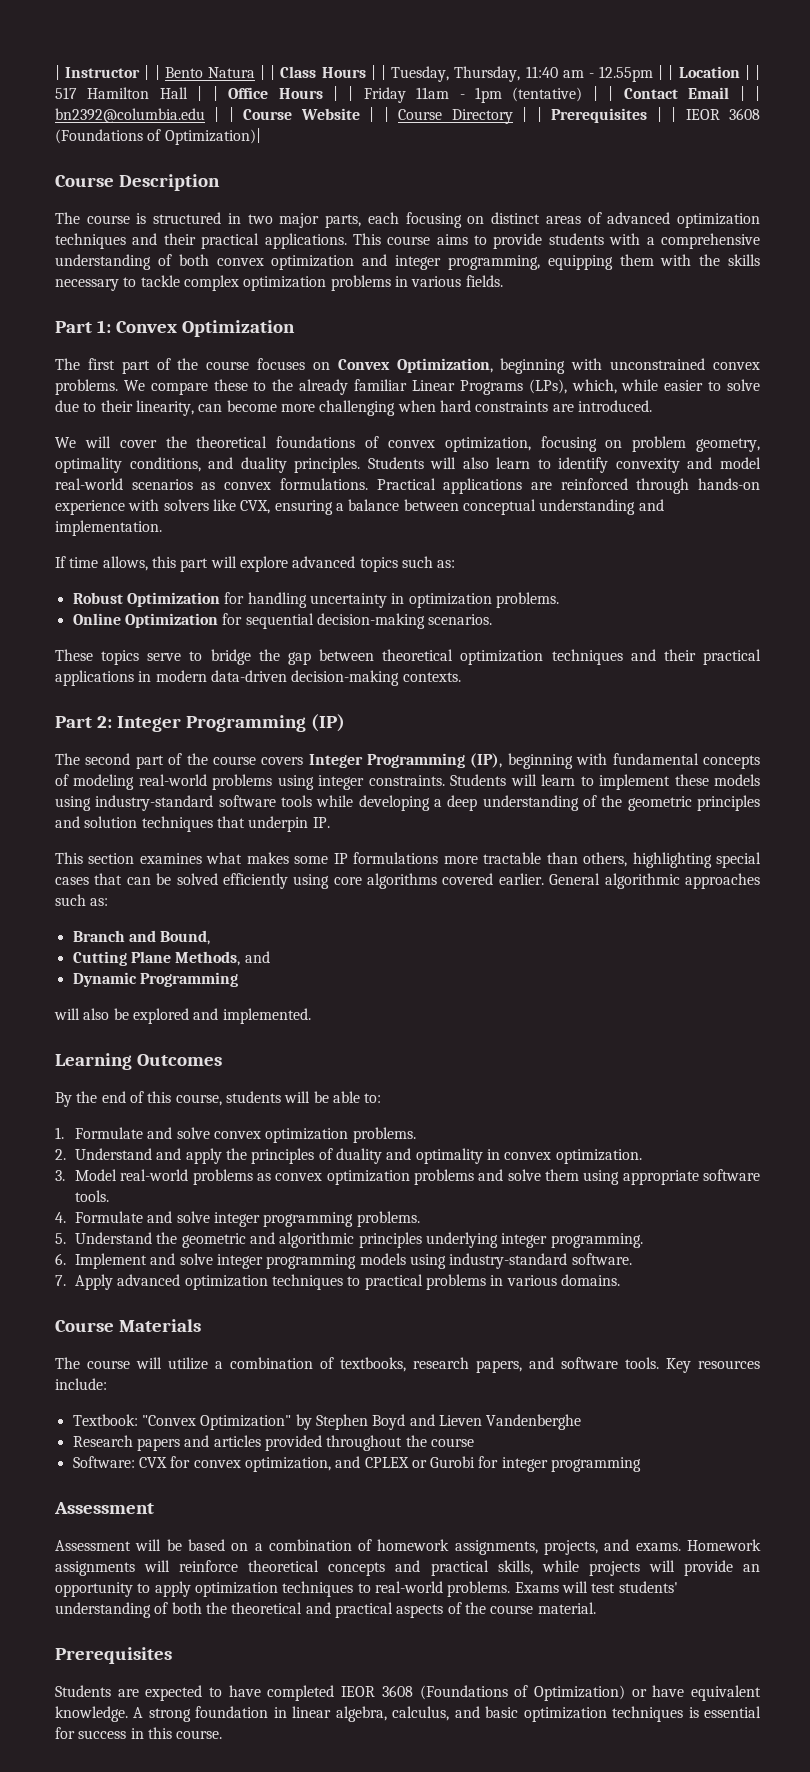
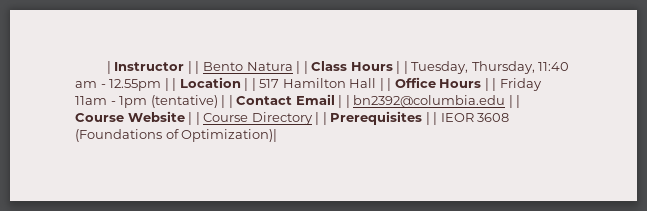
- Course Description
- The course is structured in two major parts, each focusing on distinct areas of advanced optimization techniques and their practical applications. This course aims to provide students with a comprehensive understanding of both convex optimization and integer programming, equipping them with the skills necessary to tackle complex optimization problems in various fields.
- Part 1: Convex Optimization
- The first part of the course focuses on Convex Optimization, beginning with unconstrained convex problems. We compare these to the already familiar Linear Programs (LPs), which, while easier to solve due to their linearity, can become more challenging when hard constraints are introduced.
- We will cover the theoretical foundations of convex optimization, focusing on problem geometry, optimality conditions, and duality principles. Students will also learn to identify convexity and model real-world scenarios as convex formulations. Practical applications are reinforced through hands-on experience with solvers like CVX, ensuring a balance between conceptual understanding and implementation.
- If time allows, this part will explore advanced topics such as:
- Robust Optimization for handling uncertainty in optimization problems.
- Online Optimization for sequential decision-making scenarios.
- These topics serve to bridge the gap between theoretical optimization techniques and their practical applications in modern data-driven decision-making contexts.
- Part 2: Integer Programming (IP)
- The second part of the course covers Integer Programming (IP), beginning with fundamental concepts of modeling real-world problems using integer constraints. Students will learn to implement these models using industry-standard software tools while developing a deep understanding of the geometric principles and solution techniques that underpin IP.
- This section examines what makes some IP formulations more tractable than others, highlighting special cases that can be solved efficiently using core algorithms covered earlier. General algorithmic approaches such as:
- Branch and Bound,
- Cutting Plane Methods, and
- Dynamic Programming
- will also be explored and implemented.
- Learning Outcomes
- By the end of this course, students will be able to:
- 1. Formulate and solve convex optimization problems.
- 2. Understand and apply the principles of duality and optimality in convex optimization.
- 3. Model real-world problems as convex optimization problems and solve them using appropriate software tools.
- 4. Formulate and solve integer programming problems.
- 5. Understand the geometric and algorithmic principles underlying integer programming.
- 6. Implement and solve integer programming models using industry-standard software.
- 7. Apply advanced optimization techniques to practical problems in various domains.
- Course Materials
- The course will utilize a combination of textbooks, research papers, and software tools. Key resources include:
- Textbook: "Convex Optimization" by Stephen Boyd and Lieven Vandenberghe
- Research papers and articles provided throughout the course
- Software: CVX for convex optimization, and CPLEX or Gurobi for integer programming
- Assessment
- Assessment will be based on a combination of homework assignments, projects, and exams. Homework assignments will reinforce theoretical concepts and practical skills, while projects will provide an opportunity to apply optimization techniques to real-world problems. Exams will test students' understanding of both the theoretical and practical aspects of the course material.
- Prerequisites
- Students are expected to have completed IEOR 3608 (Foundations of Optimization) or have equivalent knowledge. A strong foundation in linear algebra, calculus, and basic optimization techniques is essential for success in this course.

